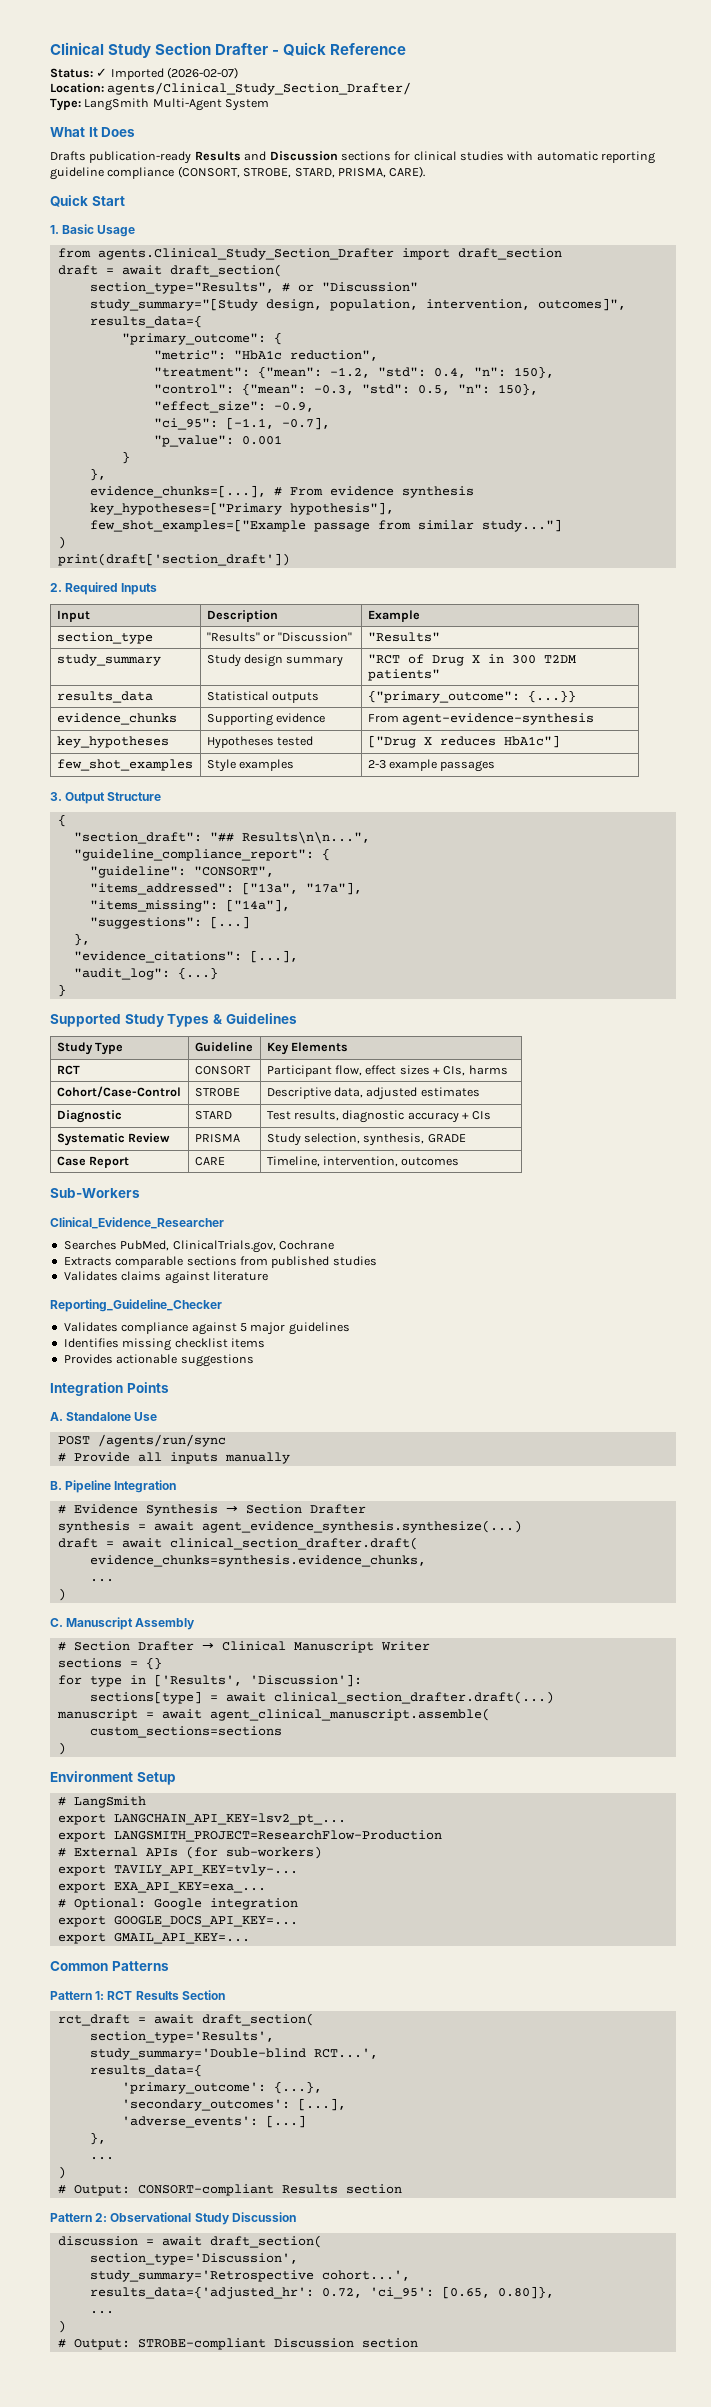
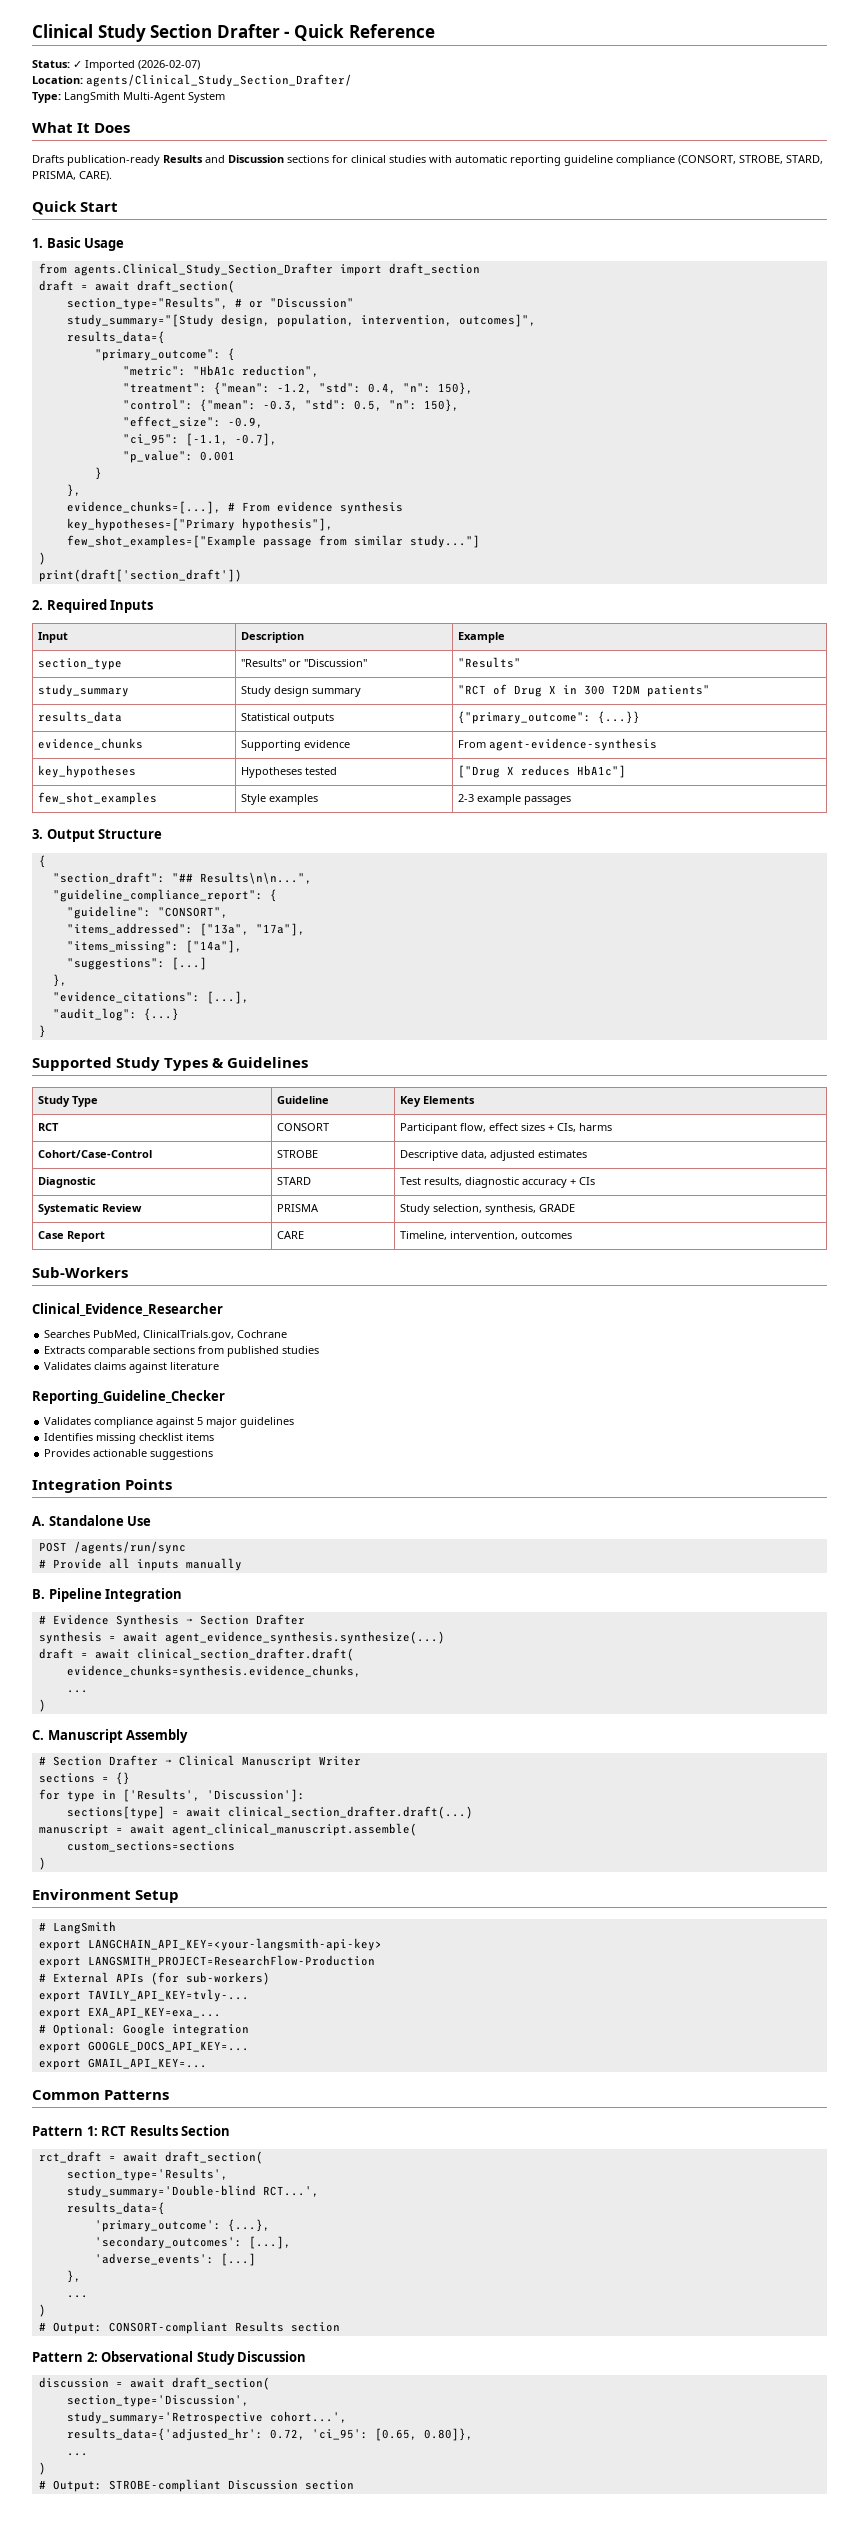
- export LANGCHAIN_API_KEY=lsv2_pt_...
+ export LANGCHAIN_API_KEY=<your-langsmith-api-key>

